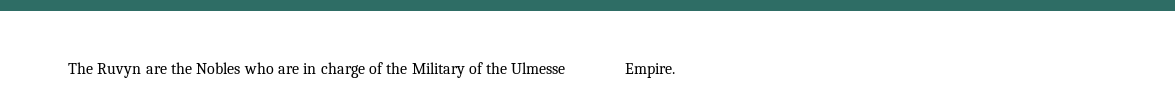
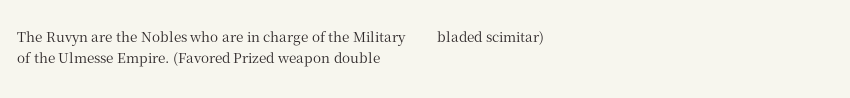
+ (Favored Prized weapon double bladed scimitar)

